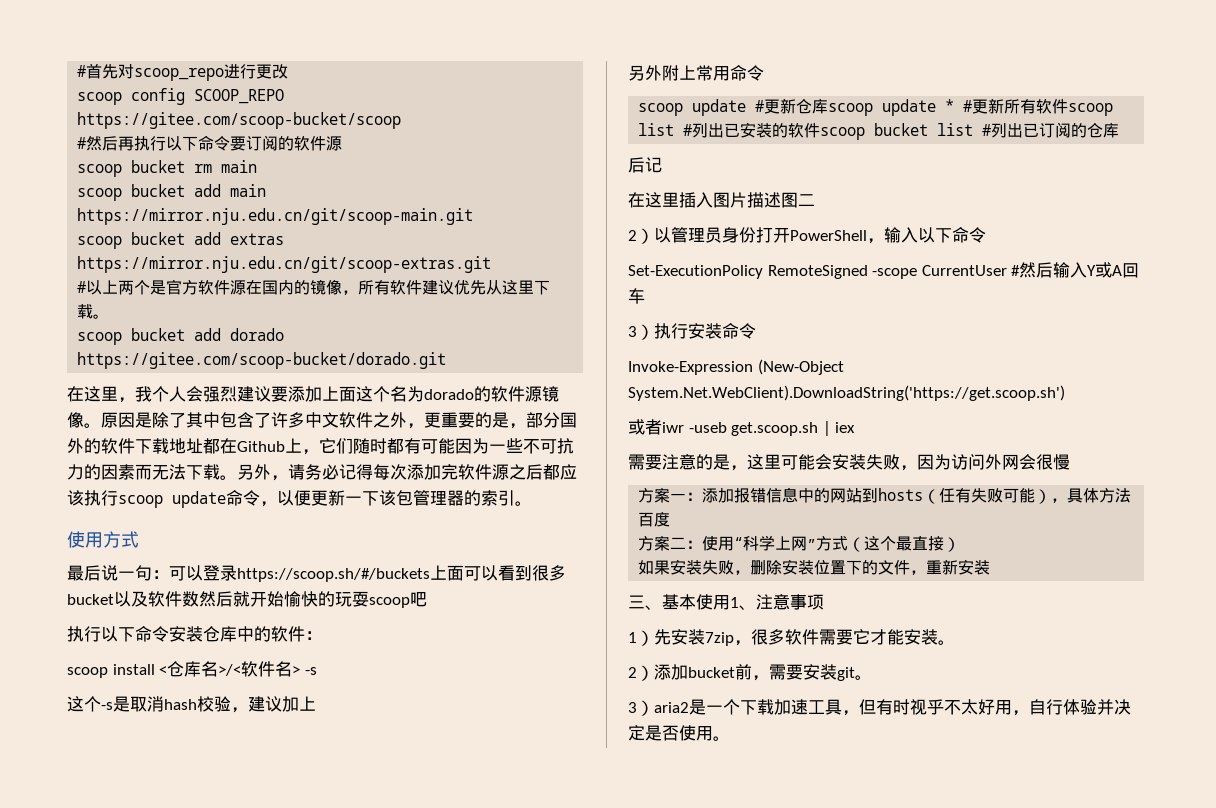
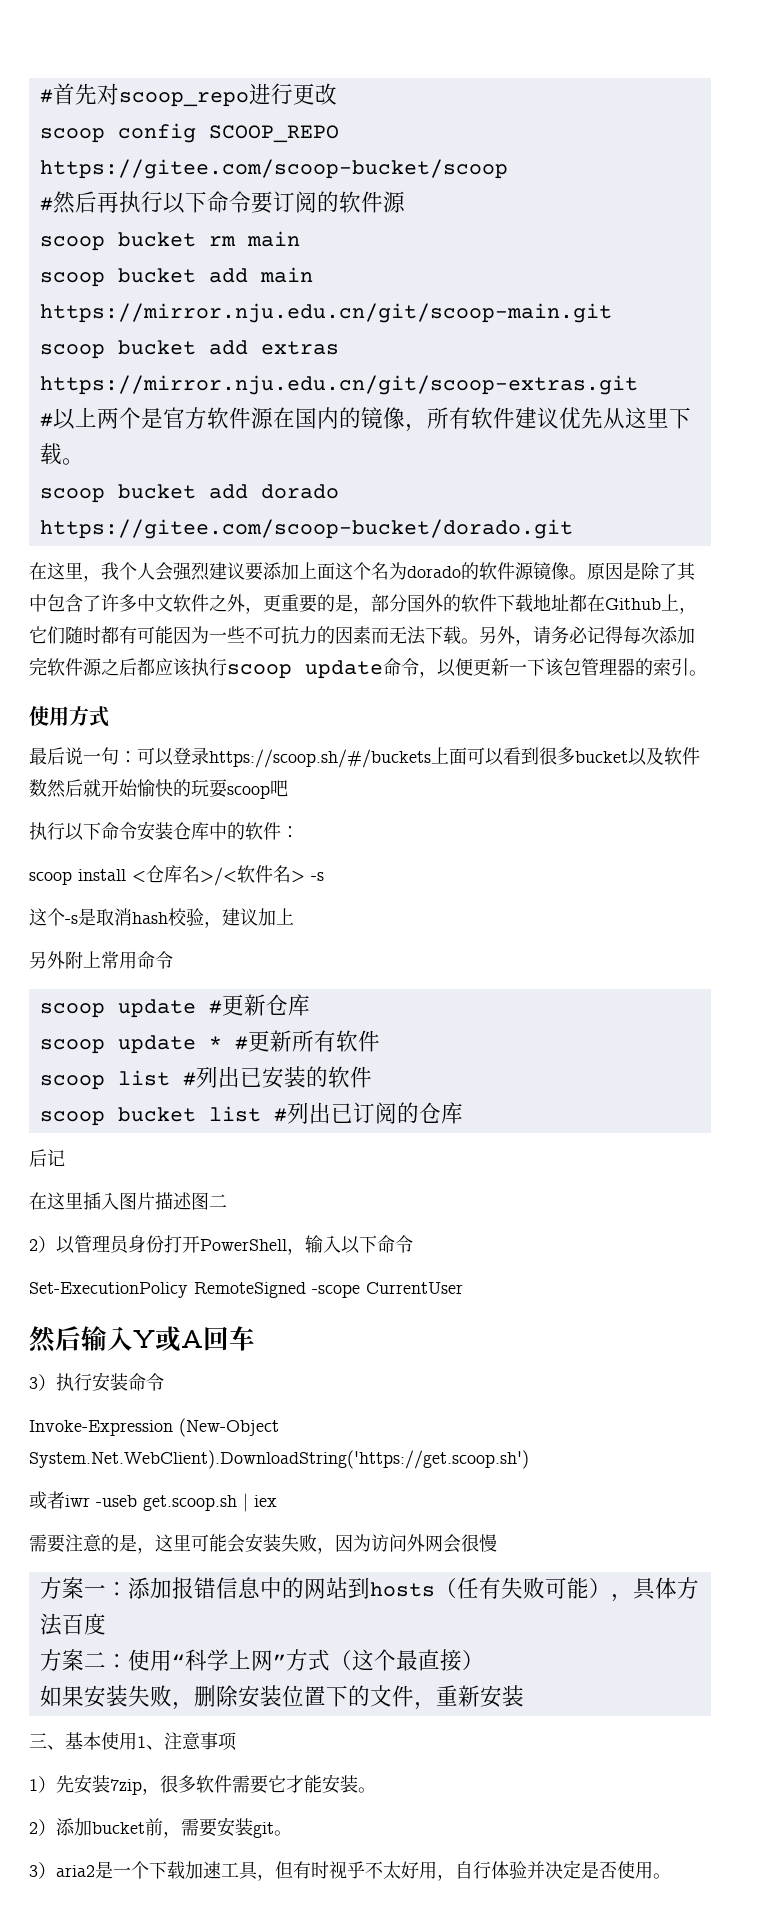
- scoop update #更新仓库scoop update * #更新所有软件scoop list #列出已安装的软件scoop bucket list #列出已订阅的仓库
+ scoop update #更新仓库
+ scoop update * #更新所有软件
+ scoop list #列出已安装的软件
+ scoop bucket list #列出已订阅的仓库
- Set-ExecutionPolicy RemoteSigned -scope CurrentUser #然后输入Y或A回车
+ Set-ExecutionPolicy RemoteSigned -scope CurrentUser
+ 然后输入Y或A回车

